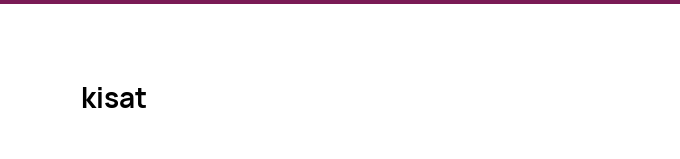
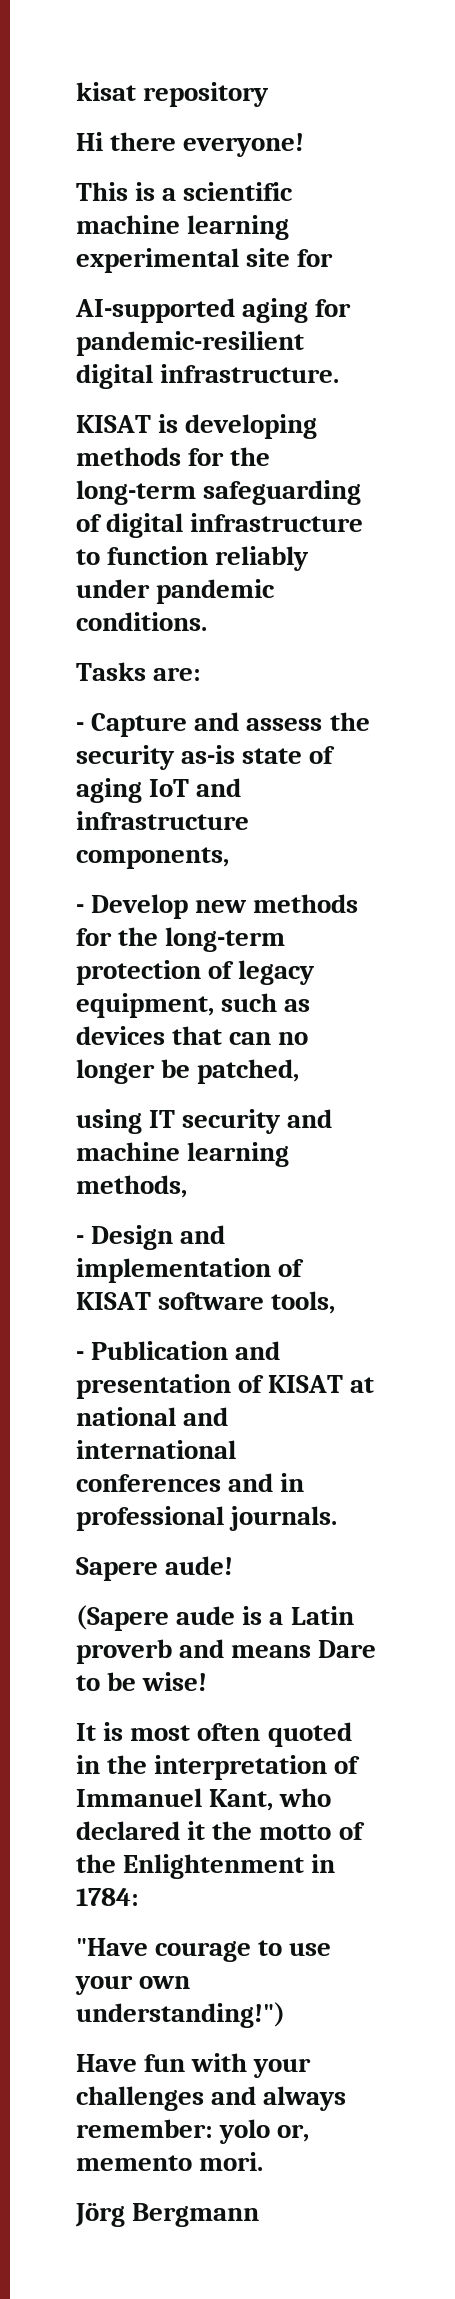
- kisat
+ kisat repository
+ Hi there everyone!
+ This is a scientific machine learning experimental site for
+ AI-supported aging for pandemic-resilient digital infrastructure.
+ KISAT is developing methods for the long-term safeguarding of digital infrastructure to function reliably under pandemic conditions.
+ Tasks are:
+ - Capture and assess the security as-is state of aging IoT and infrastructure components,
+ - Develop new methods for the long-term protection of legacy equipment, such as devices that can no longer be patched,
+ using IT security and machine learning methods,
+ - Design and implementation of KISAT software tools,
+ - Publication and presentation of KISAT at national and international conferences and in professional journals.
+ Sapere aude!
+ (Sapere aude is a Latin proverb and means Dare to be wise!
+ It is most often quoted in the interpretation of Immanuel Kant, who declared it the motto of the Enlightenment in 1784:
+ "Have courage to use your own understanding!")
+ Have fun with your challenges and always remember: yolo or, memento mori.
+ Jörg Bergmann

